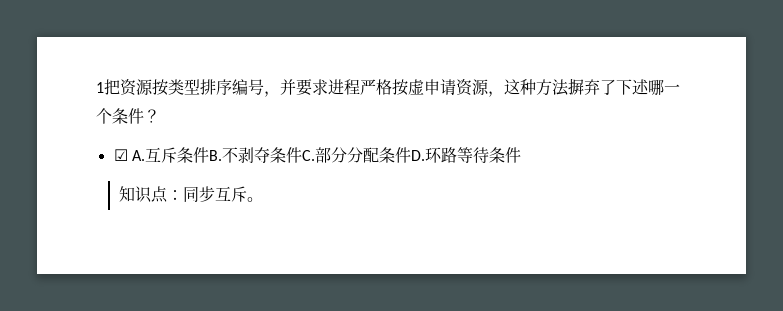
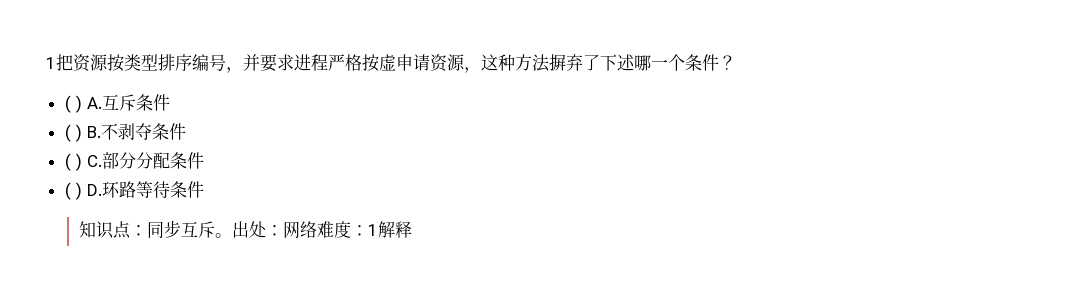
- ☑ A.互斥条件B.不剥夺条件C.部分分配条件D.环路等待条件
+ ( ) A.互斥条件
+ ( ) B.不剥夺条件
+ ( ) C.部分分配条件
+ ( ) D.环路等待条件
+ 出处：网络难度：1解释

